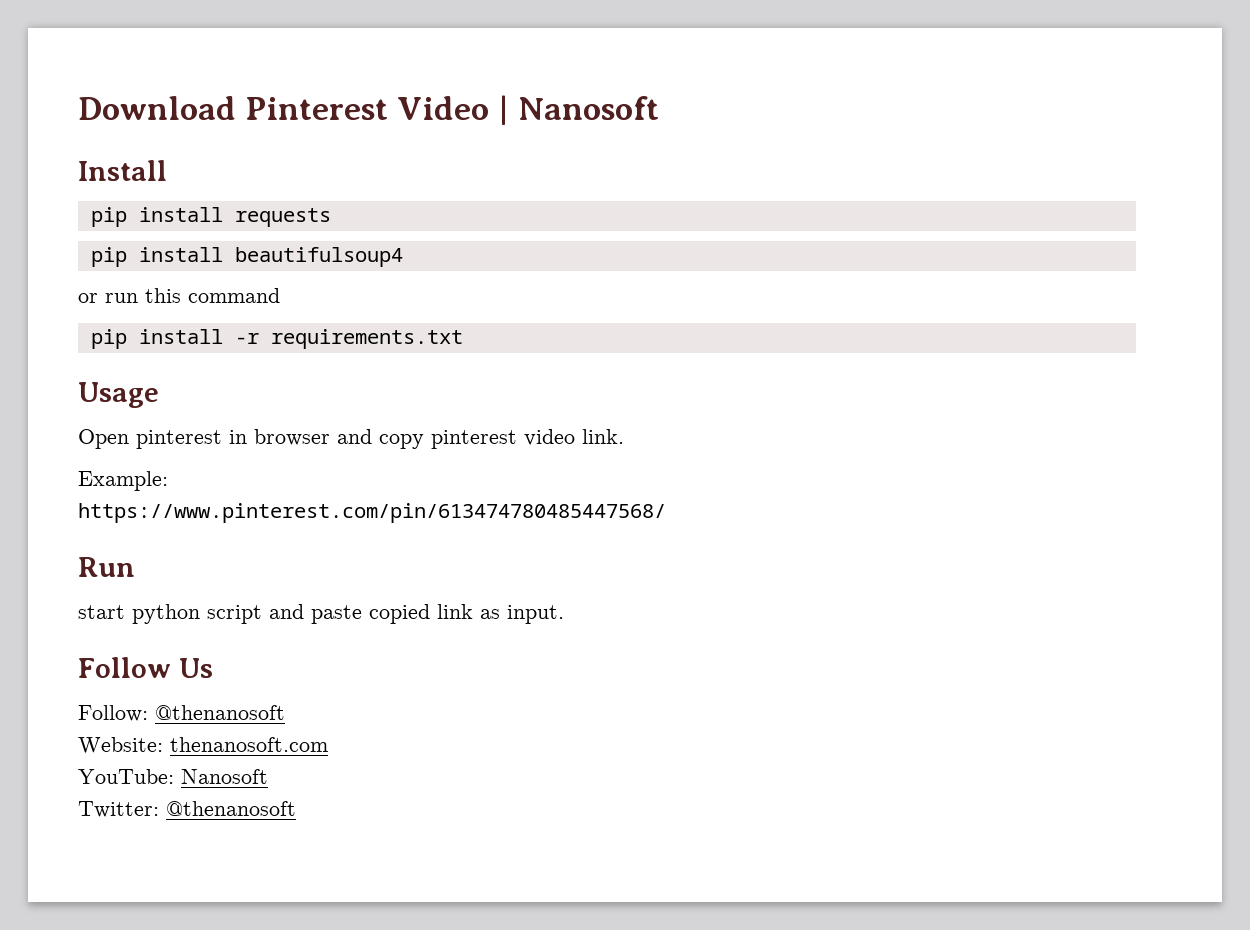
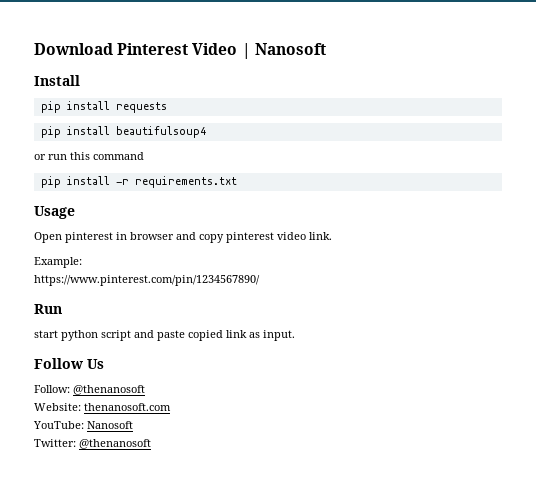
- https://www.pinterest.com/pin/613474780485447568/
+ https://www.pinterest.com/pin/1234567890/

